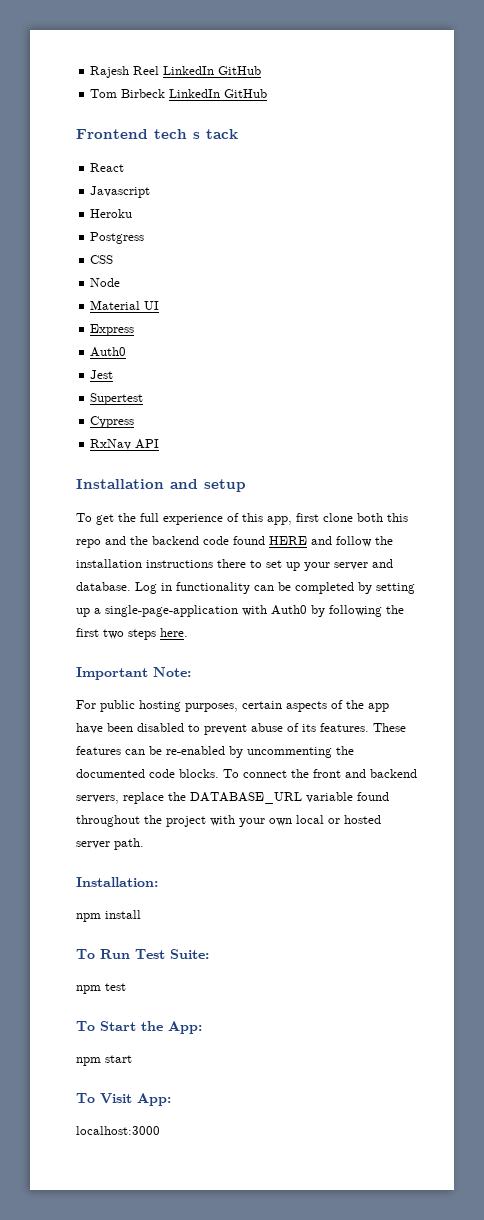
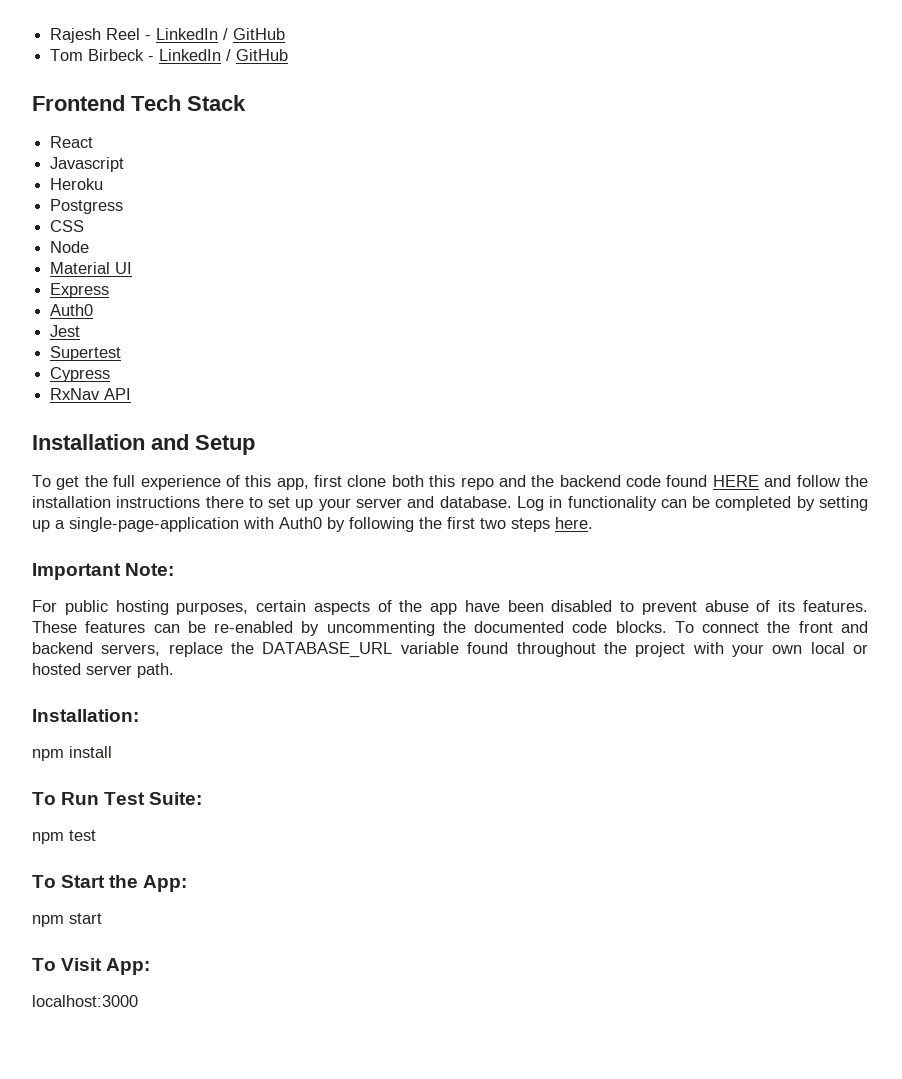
- Rajesh Reel LinkedIn GitHub
+ Rajesh Reel - LinkedIn / GitHub
- Tom Birbeck LinkedIn GitHub
+ Tom Birbeck - LinkedIn / GitHub
- Frontend tech s tack
+ Frontend Tech Stack
- Installation and setup
+ Installation and Setup

